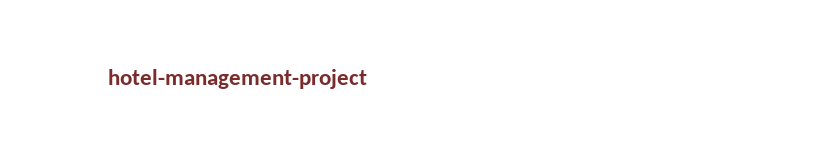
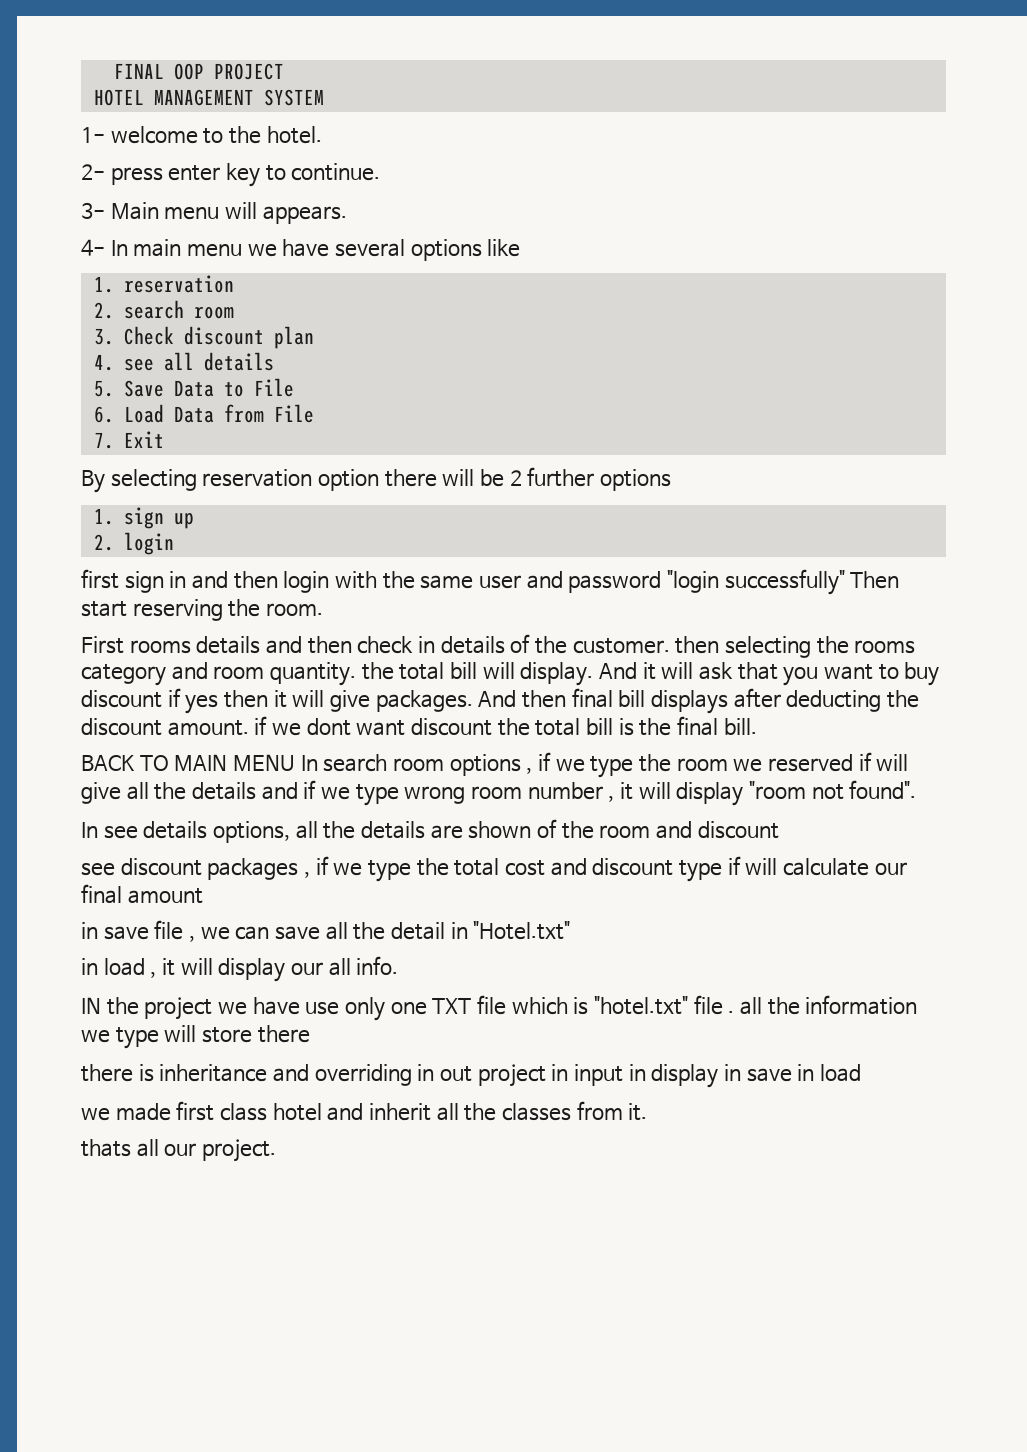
- hotel-management-project
+ FINAL OOP PROJECT
+ HOTEL MANAGEMENT SYSTEM
+ 1- welcome to the hotel.
+ 2- press enter key to continue.
+ 3- Main menu will appears.
+ 4- In main menu we have several options like
+ 1. reservation
+ 2. search room
+ 3. Check discount plan
+ 4. see all details
+ 5. Save Data to File
+ 6. Load Data from File
+ 7. Exit
+ By selecting reservation option there will be 2 further options
+ 1. sign up
+ 2. login
+ first sign in and then login with the same user and password "login successfully" Then start reserving the room.
+ First rooms details and then check in details of the customer. then selecting the rooms category and room quantity. the total bill will display. And it will ask that you want to buy discount if yes then it will give packages. And then final bill displays after deducting the discount amount. if we dont want discount the total bill is the final bill.
+ BACK TO MAIN MENU In search room options , if we type the room we reserved if will give all the details and if we type wrong room number , it will display "room not found".
+ In see details options, all the details are shown of the room and discount
+ see discount packages , if we type the total cost and discount type if will calculate our final amount
+ in save file , we can save all the detail in "Hotel.txt"
+ in load , it will display our all info.
+ IN the project we have use only one TXT file which is "hotel.txt" file . all the information we type will store there
+ there is inheritance and overriding in out project in input in display in save in load
+ we made first class hotel and inherit all the classes from it.
+ thats all our project.

